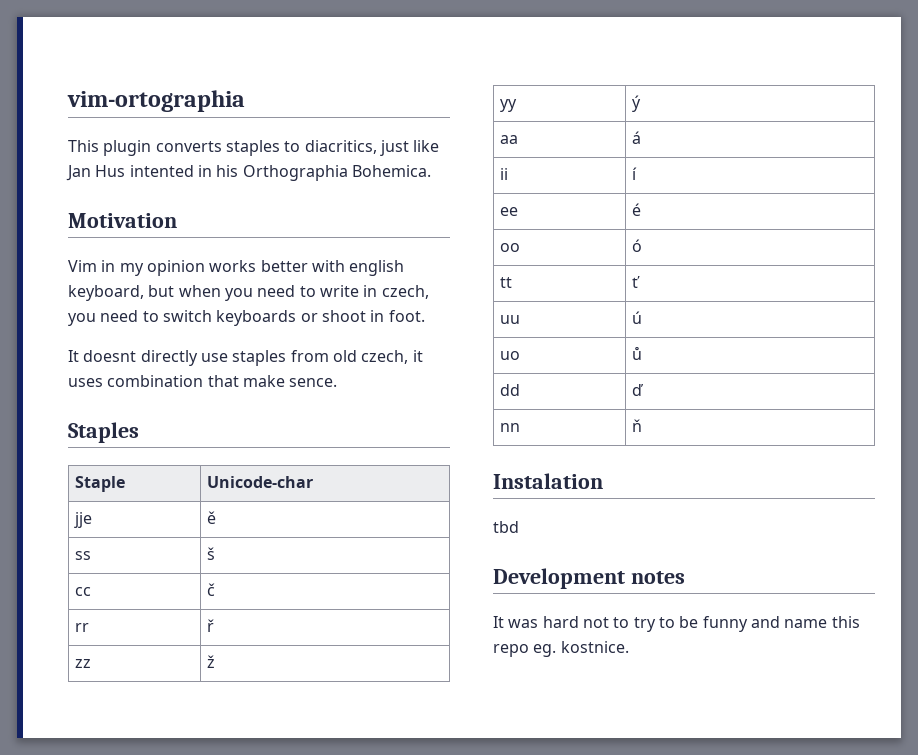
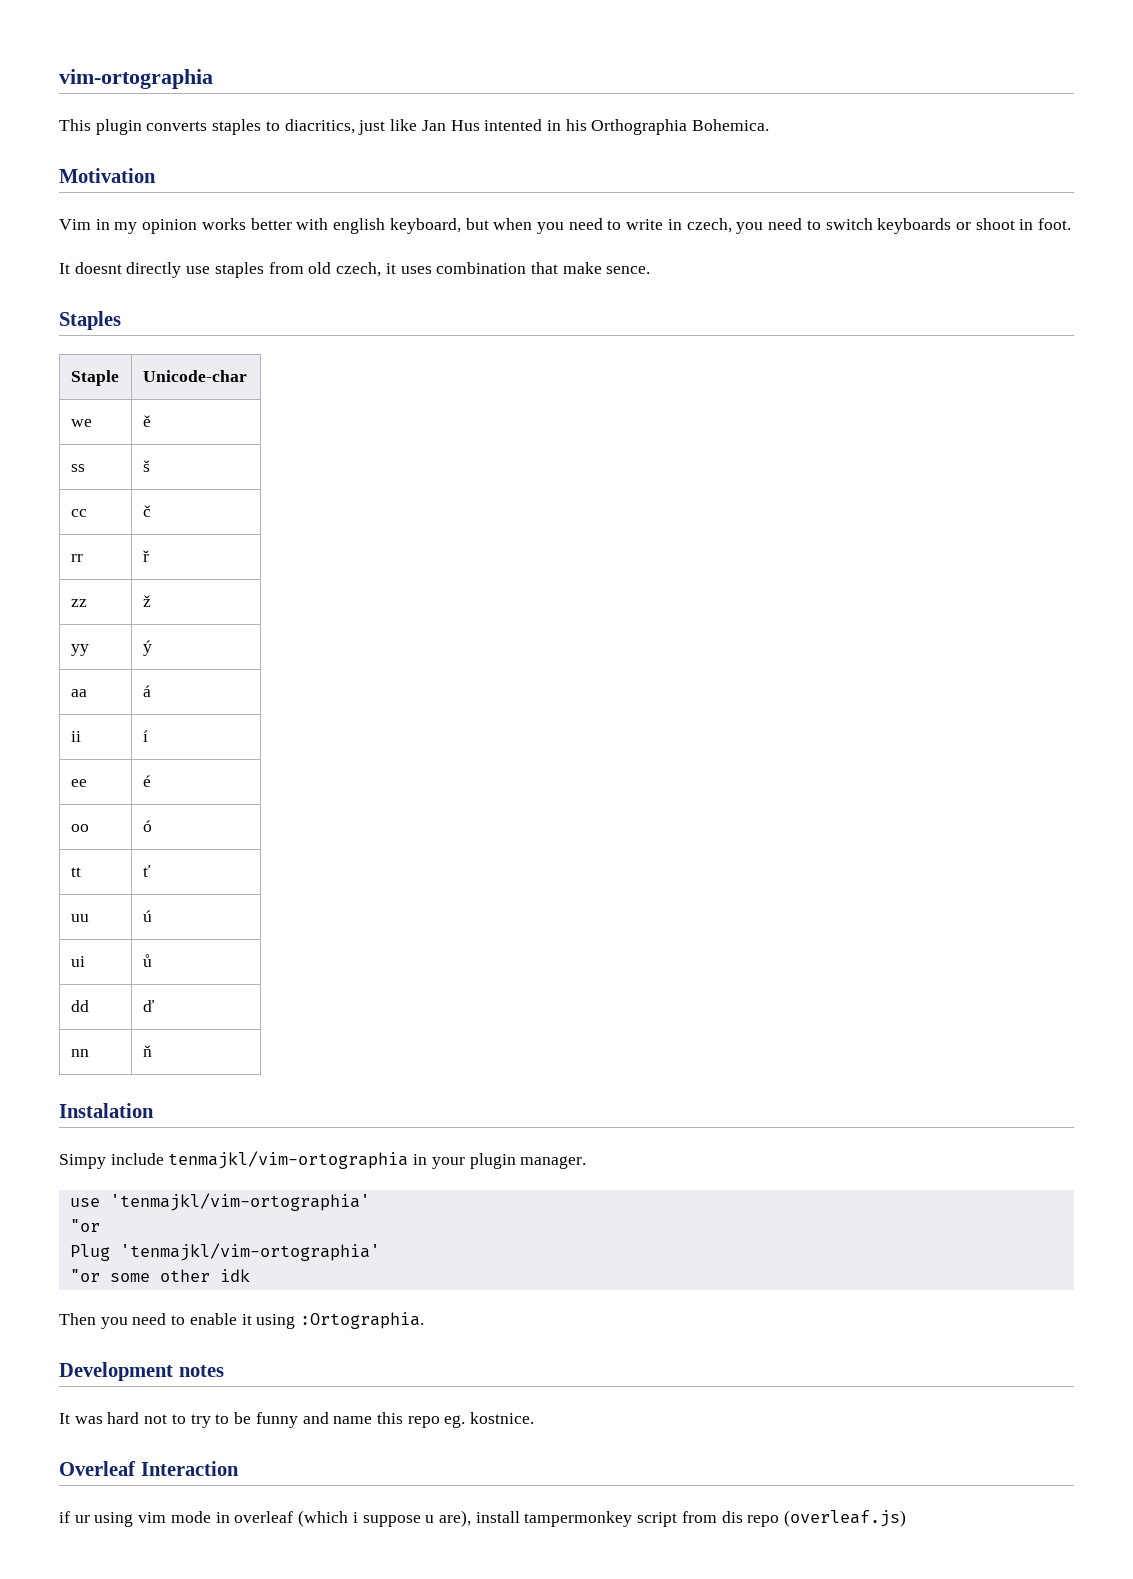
- jje | ě
+ we | ě
- uo | ů
+ ui | ů
- tbd
+ Simpy include tenmajkl/vim-ortographia in your plugin manager.
+ use 'tenmajkl/vim-ortographia'
+ "or
+ Plug 'tenmajkl/vim-ortographia'
+ "or some other idk
+ Then you need to enable it using :Ortographia.
+ Overleaf Interaction
+ if ur using vim mode in overleaf (which i suppose u are), install tampermonkey script from dis repo (overleaf.js)

